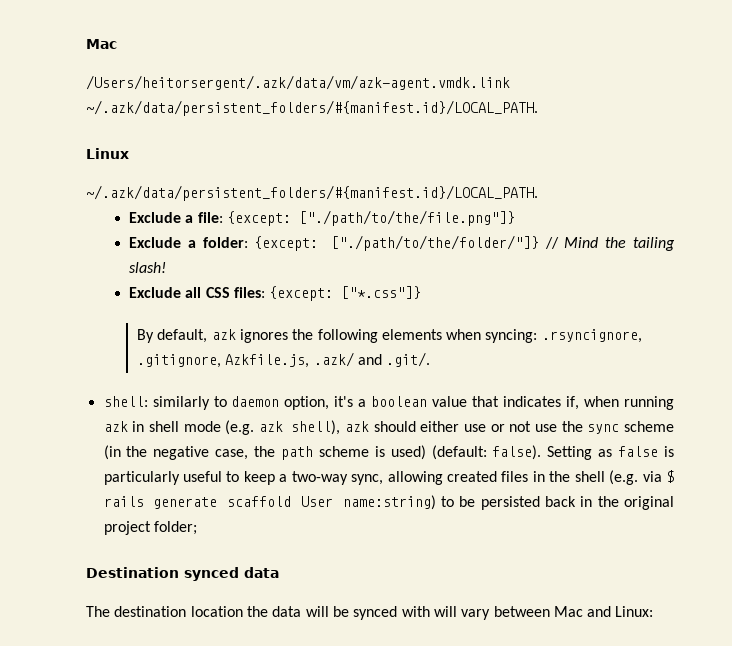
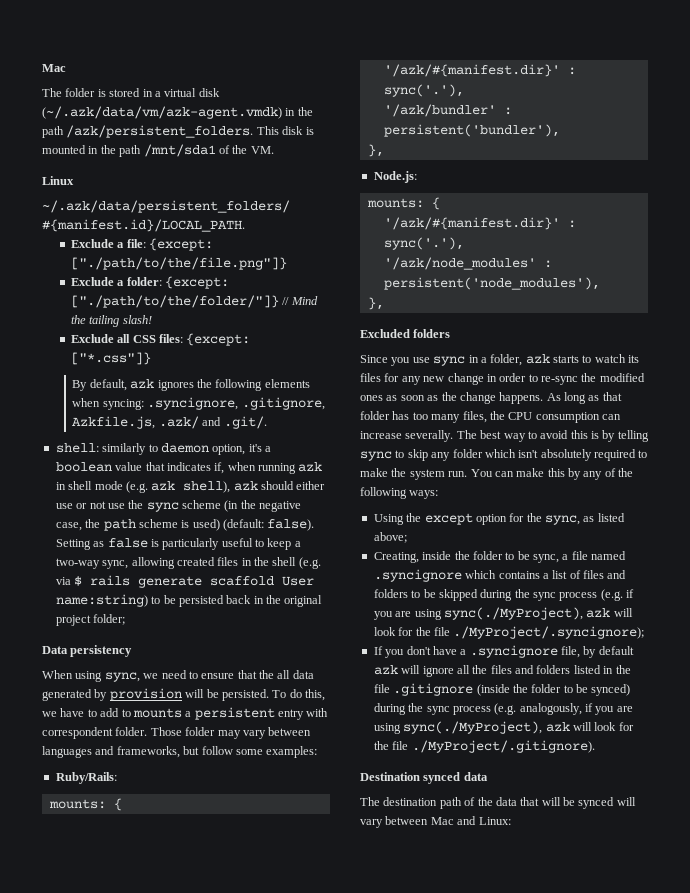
- /Users/heitorsergent/.azk/data/vm/azk-agent.vmdk.link ~/.azk/data/persistent_folders/#{manifest.id}/LOCAL_PATH.
+ The folder is stored in a virtual disk (~/.azk/data/vm/azk-agent.vmdk) in the path /azk/persistent_folders. This disk is mounted in the path /mnt/sda1 of the VM.
- By default, azk ignores the following elements when syncing: .rsyncignore, .gitignore, Azkfile.js, .azk/ and .git/.
+ By default, azk ignores the following elements when syncing: .syncignore, .gitignore, Azkfile.js, .azk/ and .git/.
+ Data persistency
+ When using sync, we need to ensure that the all data generated by provision will be persisted. To do this, we have to add to mounts a persistent entry with correspondent folder. Those folder may vary between languages and frameworks, but follow some examples:
+ Ruby/Rails:
+ mounts: {
+ '/azk/#{manifest.dir}' : sync('.'),
+ '/azk/bundler' : persistent('bundler'),
+ },
+ Node.js:
+ mounts: {
+ '/azk/#{manifest.dir}' : sync('.'),
+ '/azk/node_modules' : persistent('node_modules'),
+ },
+ Excluded folders
+ Since you use sync in a folder, azk starts to watch its files for any new change in order to re-sync the modified ones as soon as the change happens. As long as that folder has too many files, the CPU consumption can increase severally. The best way to avoid this is by telling sync to skip any folder which isn't absolutely required to make the system run. You can make this by any of the following ways:
+ Using the except option for the sync, as listed above;
+ Creating, inside the folder to be sync, a file named .syncignore which contains a list of files and folders to be skipped during the sync process (e.g. if you are using sync(./MyProject), azk will look for the file ./MyProject/.syncignore);
+ If you don't have a .syncignore file, by default azk will ignore all the files and folders listed in the file .gitignore (inside the folder to be synced) during the sync process (e.g. analogously, if you are using sync(./MyProject), azk will look for the file ./MyProject/.gitignore).
- The destination location the data will be synced with will vary between Mac and Linux:
+ The destination path of the data that will be synced will vary between Mac and Linux:

